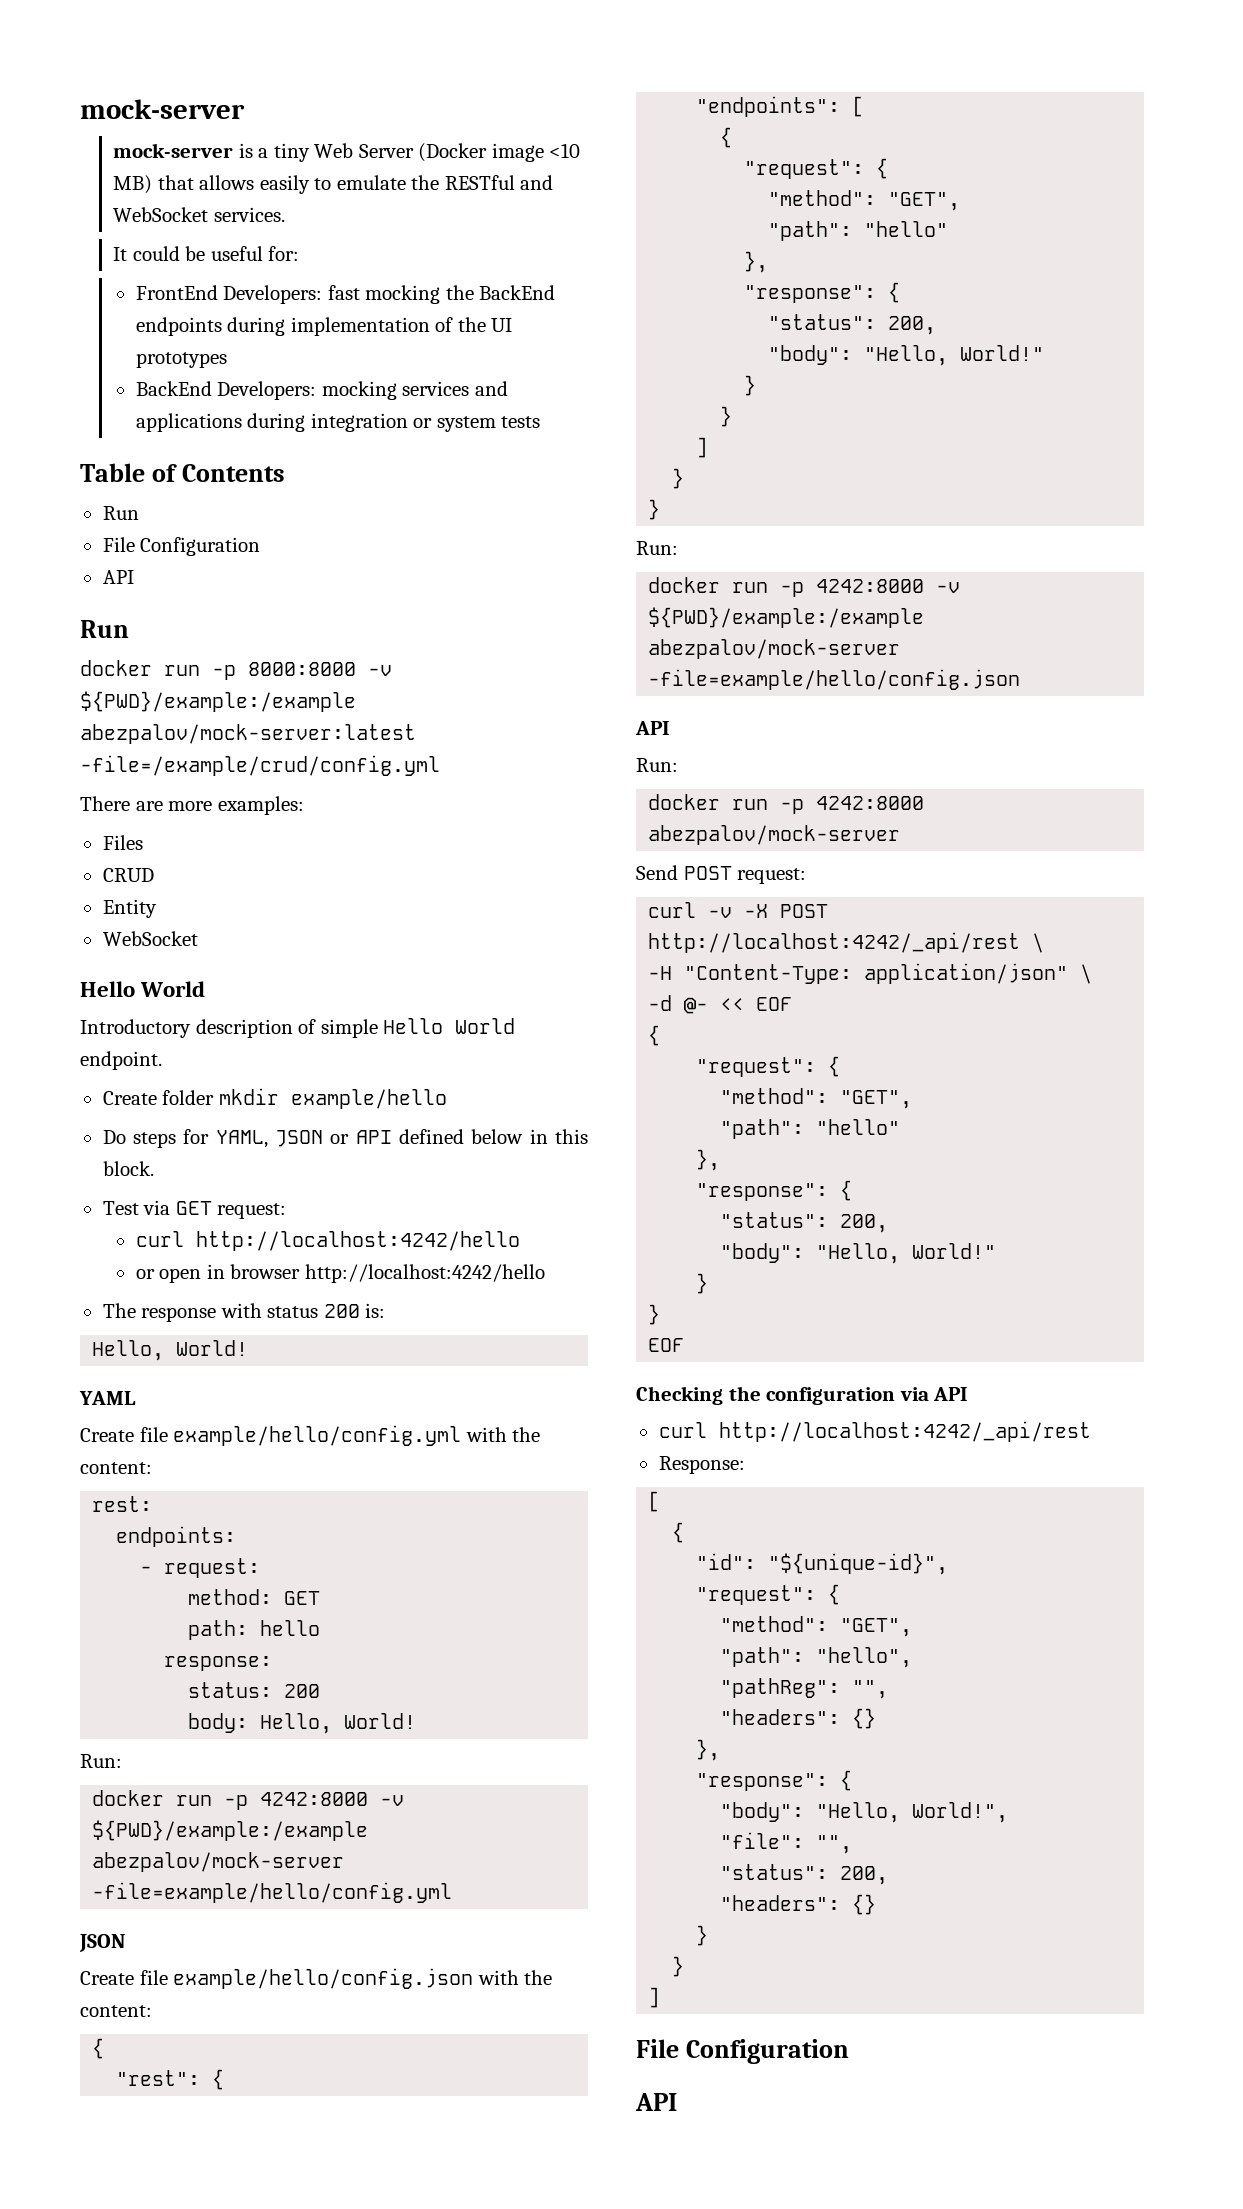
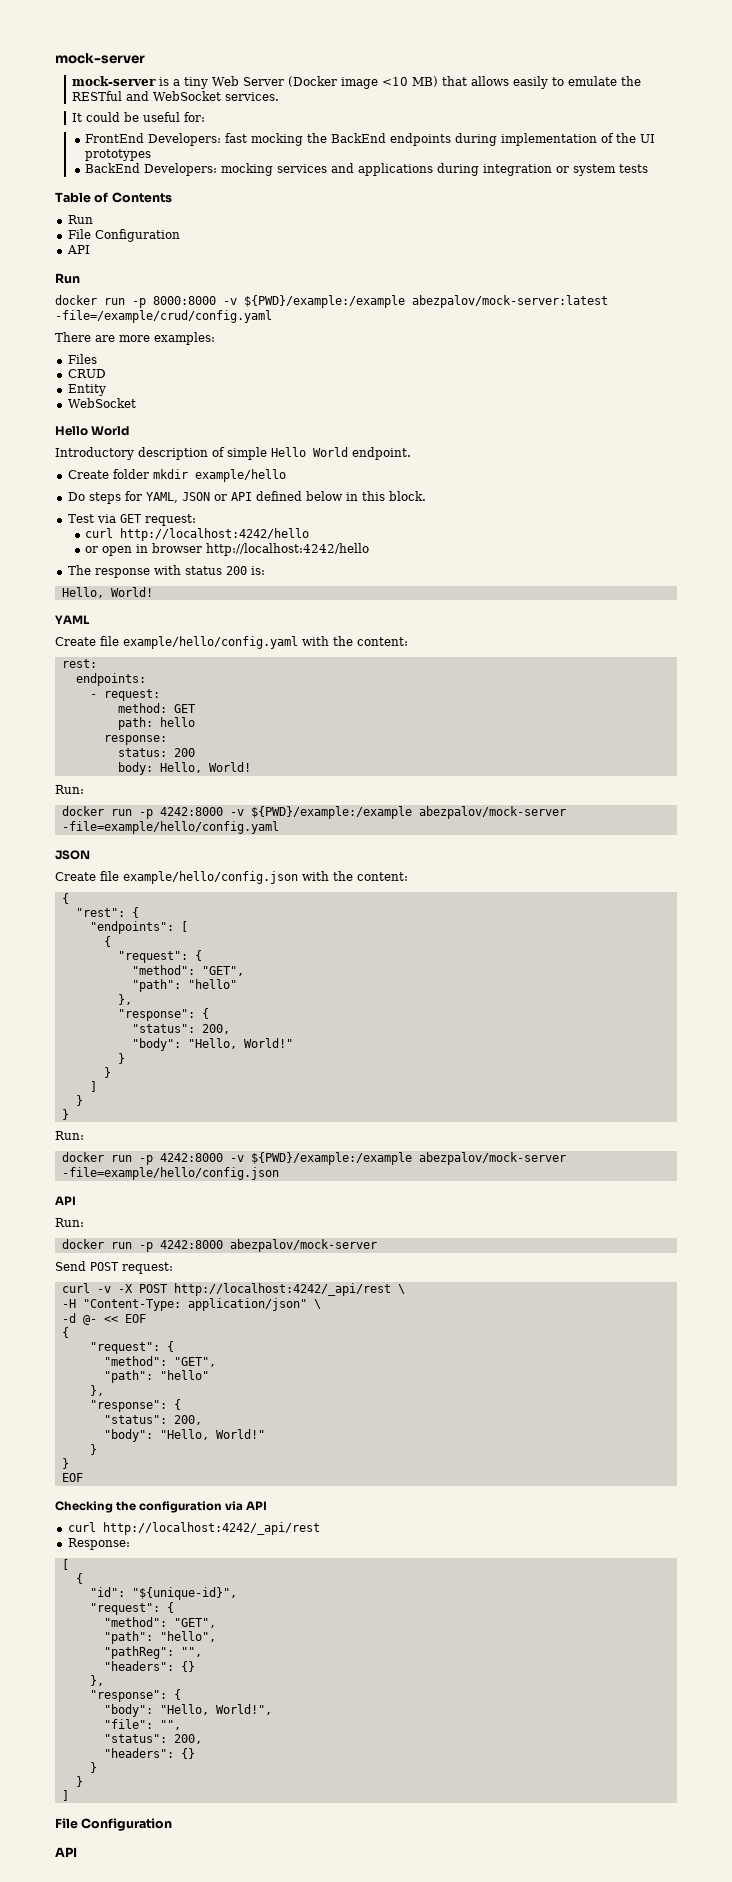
- docker run -p 8000:8000 -v ${PWD}/example:/example abezpalov/mock-server:latest -file=/example/crud/config.yml
+ docker run -p 8000:8000 -v ${PWD}/example:/example abezpalov/mock-server:latest -file=/example/crud/config.yaml
- Create file example/hello/config.yml with the content:
+ Create file example/hello/config.yaml with the content:
- docker run -p 4242:8000 -v ${PWD}/example:/example abezpalov/mock-server -file=example/hello/config.yml
+ docker run -p 4242:8000 -v ${PWD}/example:/example abezpalov/mock-server -file=example/hello/config.yaml

